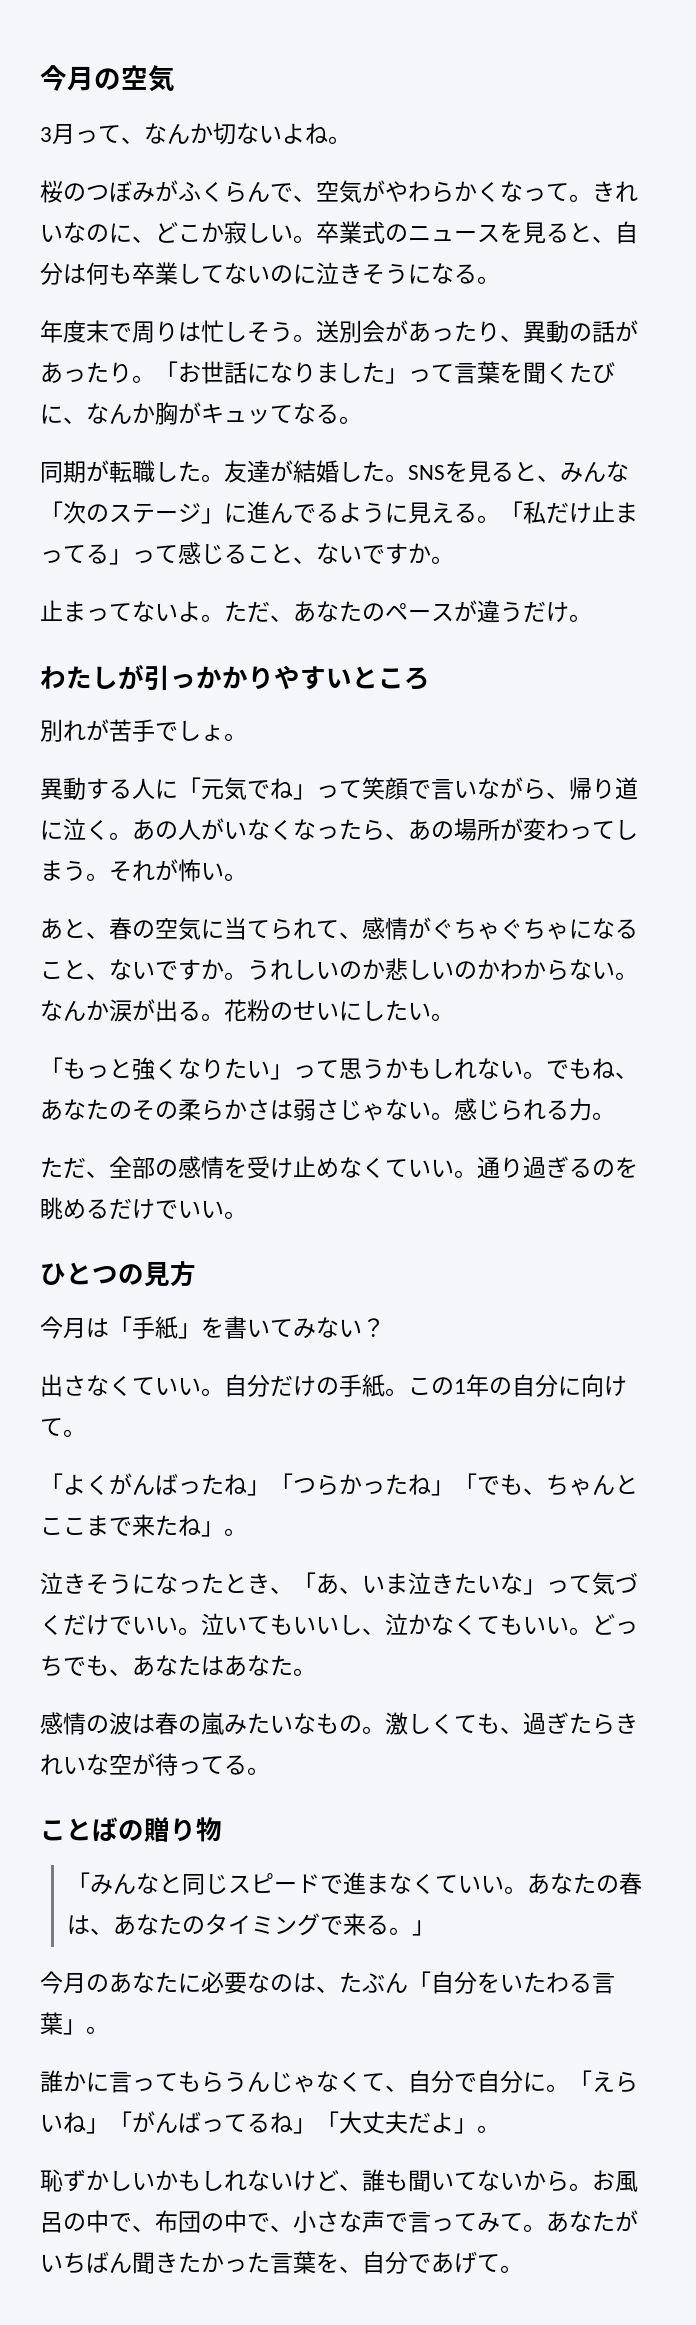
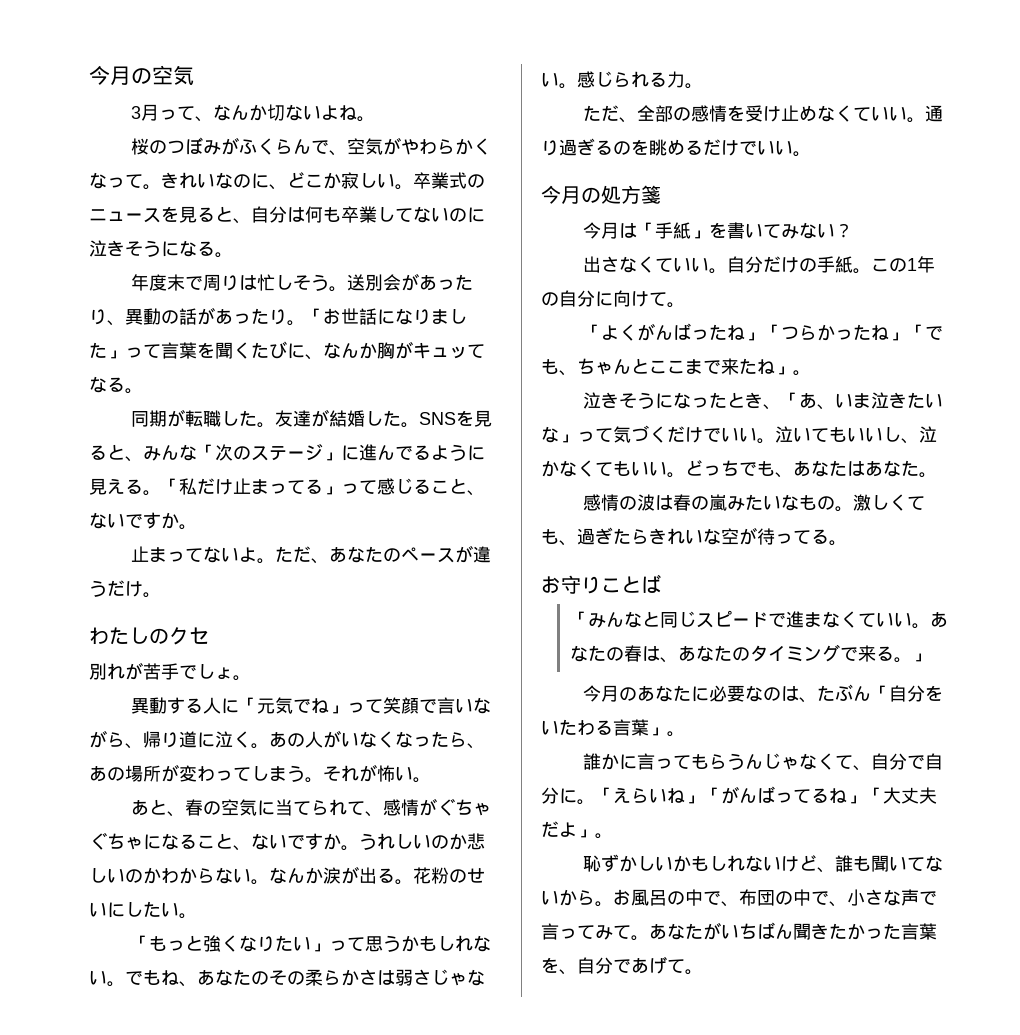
- わたしが引っかかりやすいところ
+ わたしのクセ
- ひとつの見方
+ 今月の処方箋
- ことばの贈り物
+ お守りことば

